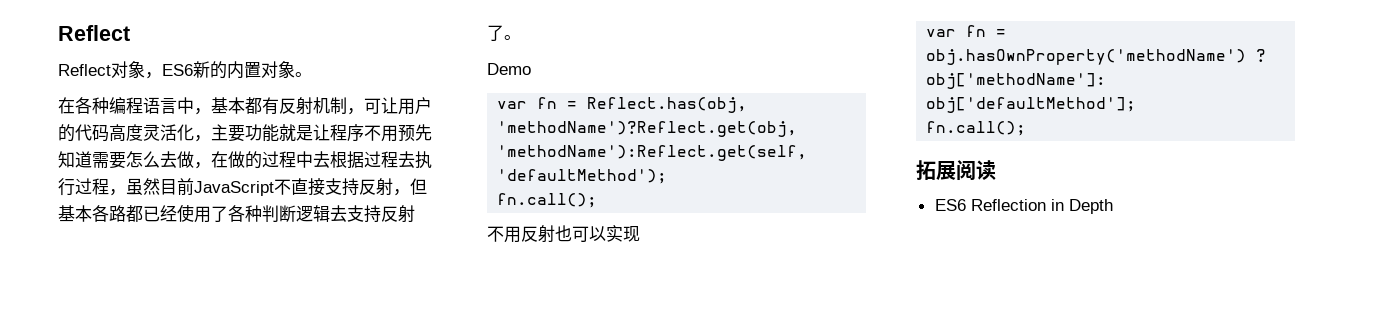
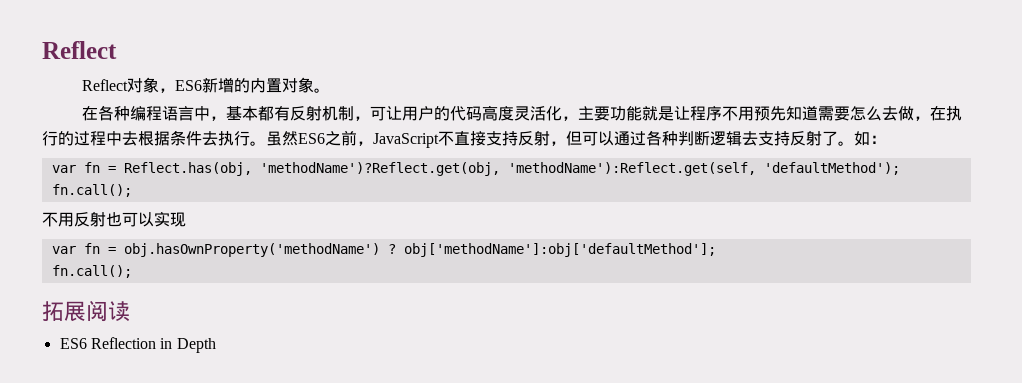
- Reflect对象，ES6新的内置对象。
+ Reflect对象，ES6新增的内置对象。
- 在各种编程语言中，基本都有反射机制，可让用户的代码高度灵活化，主要功能就是让程序不用预先知道需要怎么去做，在做的过程中去根据过程去执行过程，虽然目前JavaScript不直接支持反射，但基本各路都已经使用了各种判断逻辑去支持反射了。
- Demo
+ 在各种编程语言中，基本都有反射机制，可让用户的代码高度灵活化，主要功能就是让程序不用预先知道需要怎么去做，在执行的过程中去根据条件去执行。虽然ES6之前，JavaScript不直接支持反射，但可以通过各种判断逻辑去支持反射了。如：

